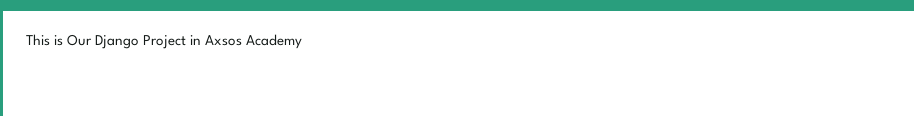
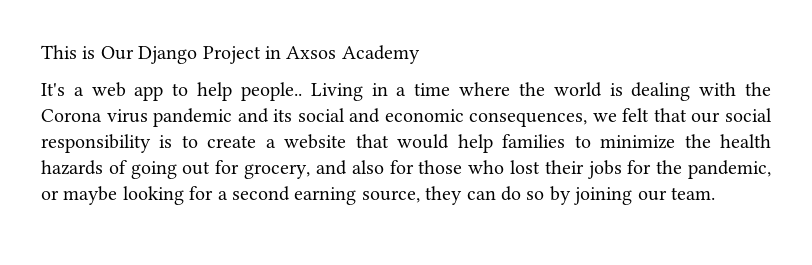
+ It's a web app to help people.. Living in a time where the world is dealing with the Corona virus pandemic and its social and economic consequences, we felt that our social responsibility is to create a website that would help families to minimize the health hazards of going out for grocery, and also for those who lost their jobs for the pandemic, or maybe looking for a second earning source, they can do so by joining our team.

